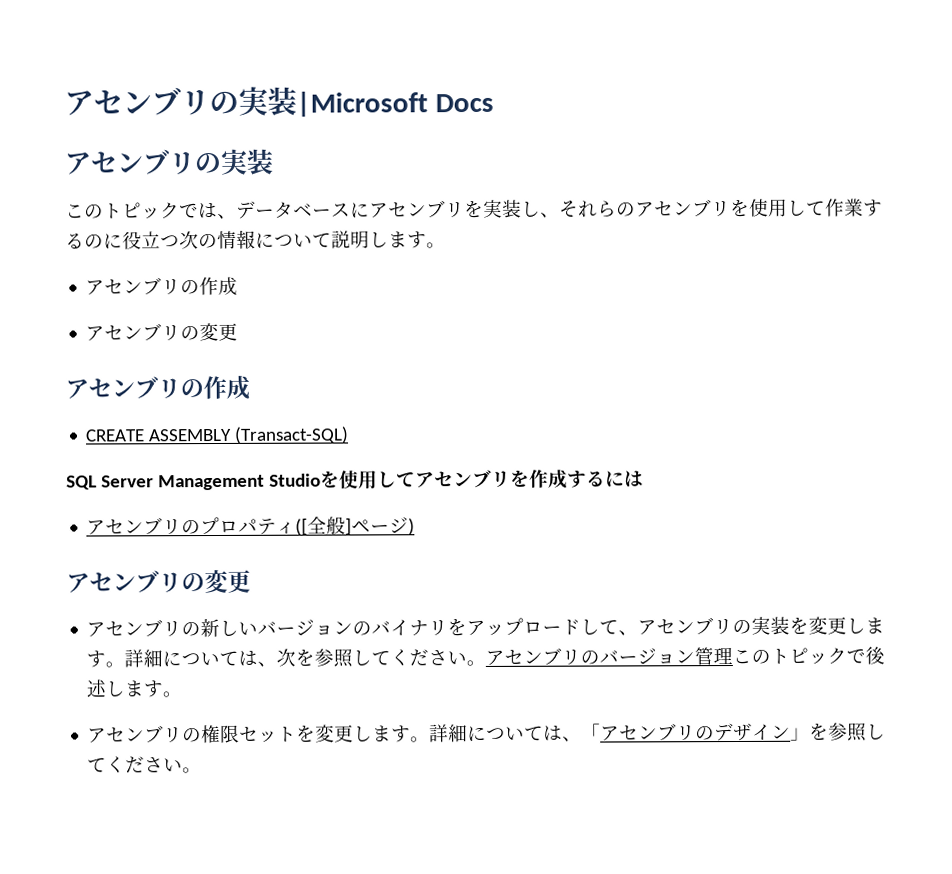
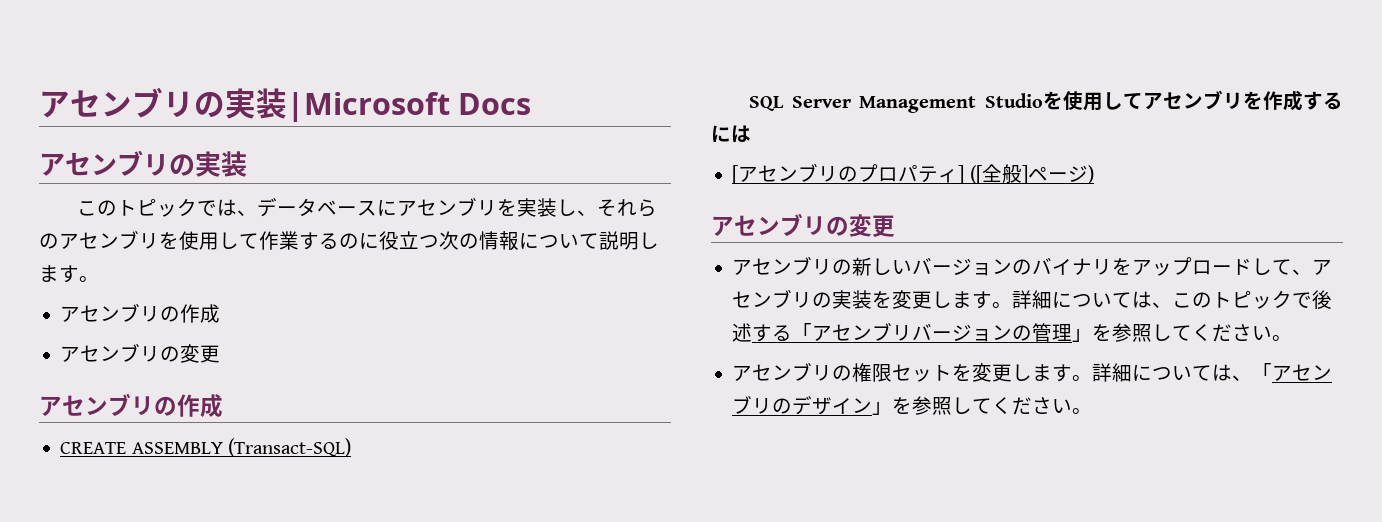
- アセンブリのプロパティ([全般]ページ)
+ [アセンブリのプロパティ] ([全般]ページ)
- 詳細については、次を参照してください。アセンブリのバージョン管理このトピックで後述します。
+ 詳細については、このトピックで後述する「アセンブリバージョンの管理」を参照してください。

